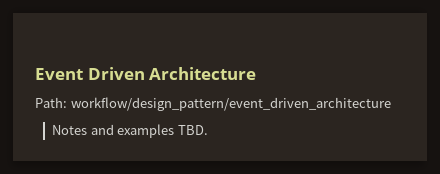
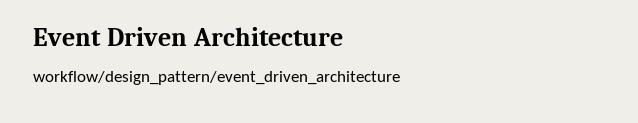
- Path: workflow/design_pattern/event_driven_architecture
+ workflow/design_pattern/event_driven_architecture
- Notes and examples TBD.

